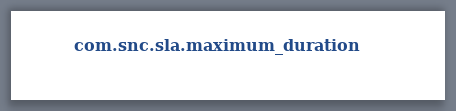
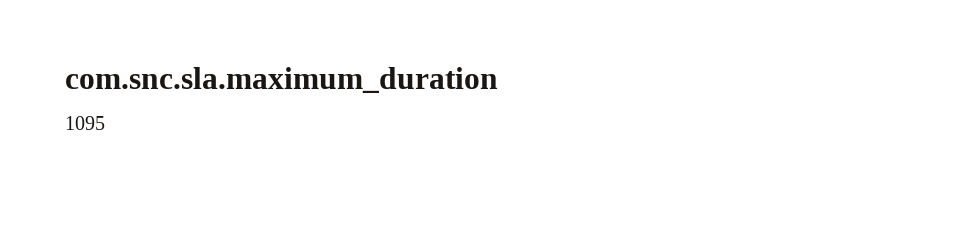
+ 1095

